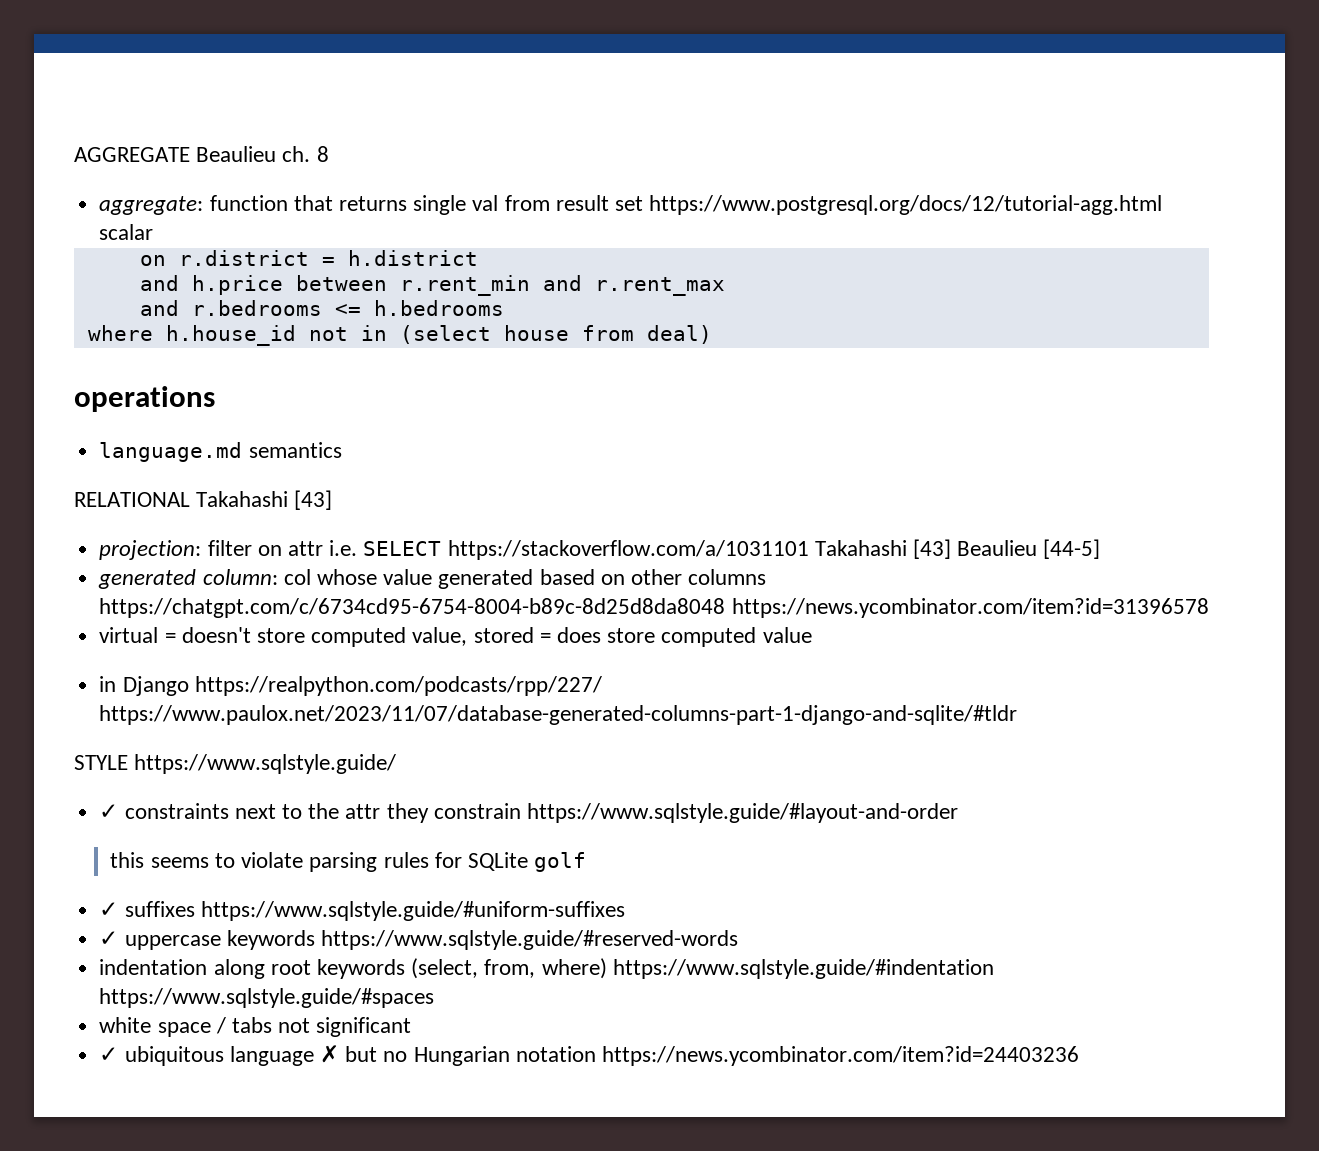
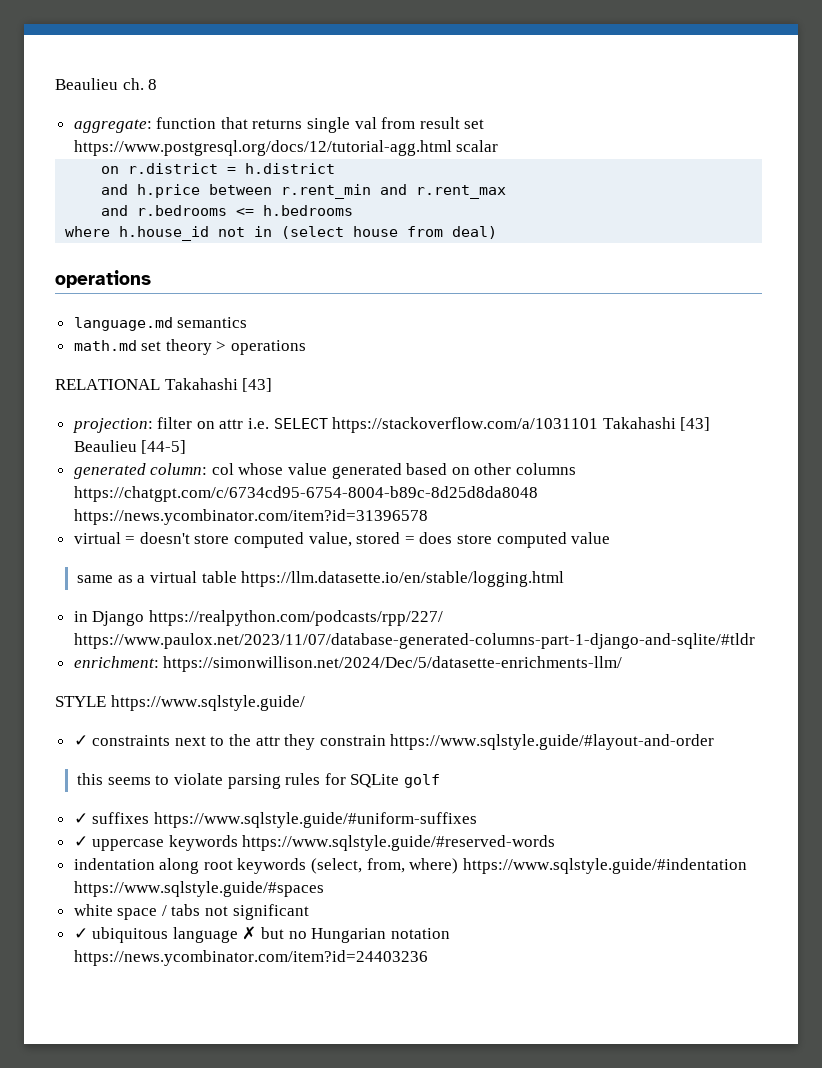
- AGGREGATE Beaulieu ch. 8
+ Beaulieu ch. 8
+ math.md set theory > operations
+ same as a virtual table https://llm.datasette.io/en/stable/logging.html
+ enrichment: https://simonwillison.net/2024/Dec/5/datasette-enrichments-llm/

